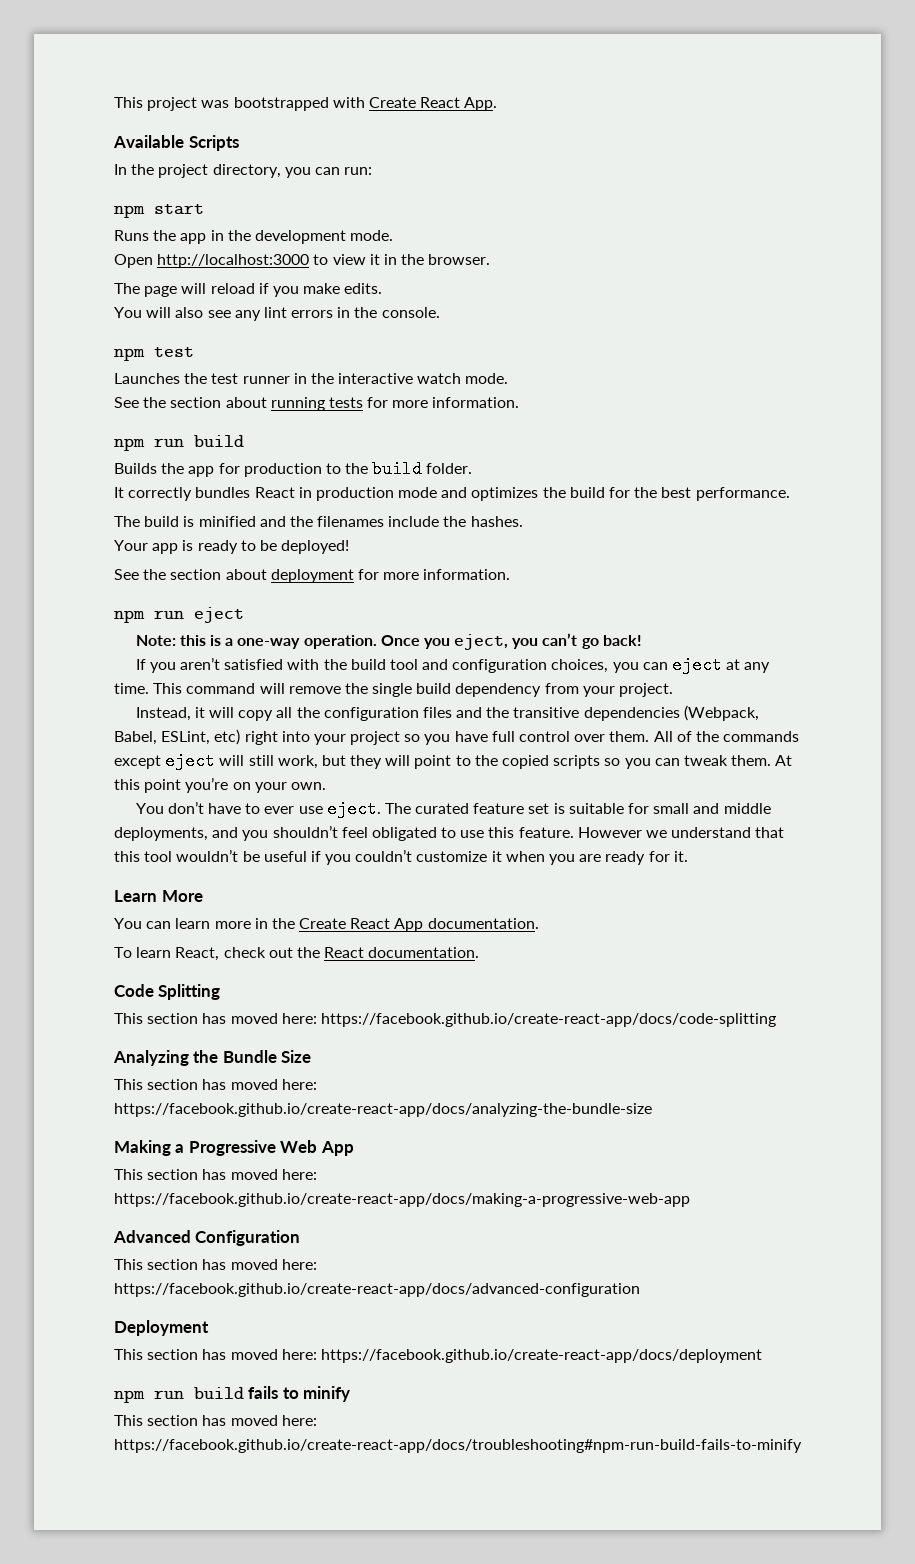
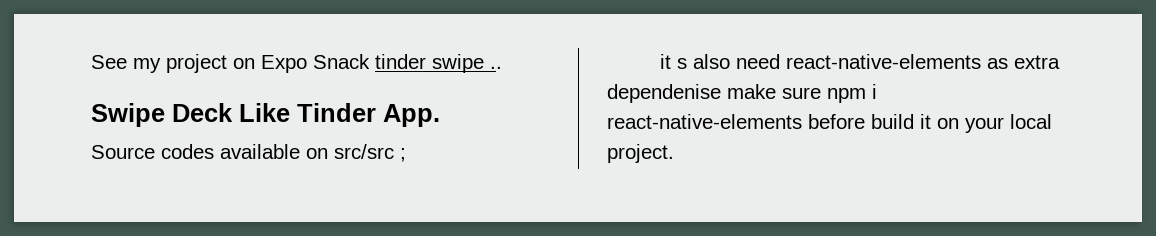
- This project was bootstrapped with Create React App.
- Available Scripts
- In the project directory, you can run:
- npm start
- Runs the app in the development mode.
- Open http://localhost:3000 to view it in the browser.
- The page will reload if you make edits.
- You will also see any lint errors in the console.
- npm test
- Launches the test runner in the interactive watch mode.
- See the section about running tests for more information.
- npm run build
- Builds the app for production to the build folder.
- It correctly bundles React in production mode and optimizes the build for the best performance.
- The build is minified and the filenames include the hashes.
- Your app is ready to be deployed!
- See the section about deployment for more information.
- npm run eject
- Note: this is a one-way operation. Once you eject, you can’t go back!
- If you aren’t satisfied with the build tool and configuration choices, you can eject at any time. This command will remove the single build dependency from your project.
- Instead, it will copy all the configuration files and the transitive dependencies (Webpack, Babel, ESLint, etc) right into your project so you have full control over them. All of the commands except eject will still work, but they will point to the copied scripts so you can tweak them. At this point you’re on your own.
- You don’t have to ever use eject. The curated feature set is suitable for small and middle deployments, and you shouldn’t feel obligated to use this feature. However we understand that this tool wouldn’t be useful if you couldn’t customize it when you are ready for it.
- Learn More
- You can learn more in the Create React App documentation.
- To learn React, check out the React documentation.
- Code Splitting
- This section has moved here: https://facebook.github.io/create-react-app/docs/code-splitting
- Analyzing the Bundle Size
- This section has moved here: https://facebook.github.io/create-react-app/docs/analyzing-the-bundle-size
- Making a Progressive Web App
- This section has moved here: https://facebook.github.io/create-react-app/docs/making-a-progressive-web-app
- Advanced Configuration
- This section has moved here: https://facebook.github.io/create-react-app/docs/advanced-configuration
- Deployment
- This section has moved here: https://facebook.github.io/create-react-app/docs/deployment
- npm run build fails to minify
- This section has moved here: https://facebook.github.io/create-react-app/docs/troubleshooting#npm-run-build-fails-to-minify
+ See my project on Expo Snack tinder swipe ..
+ Swipe Deck Like Tinder App.
+ Source codes available on src/src ;
+ it s also need react-native-elements as extra dependenise make sure npm i react-native-elements before build it on your local project.

